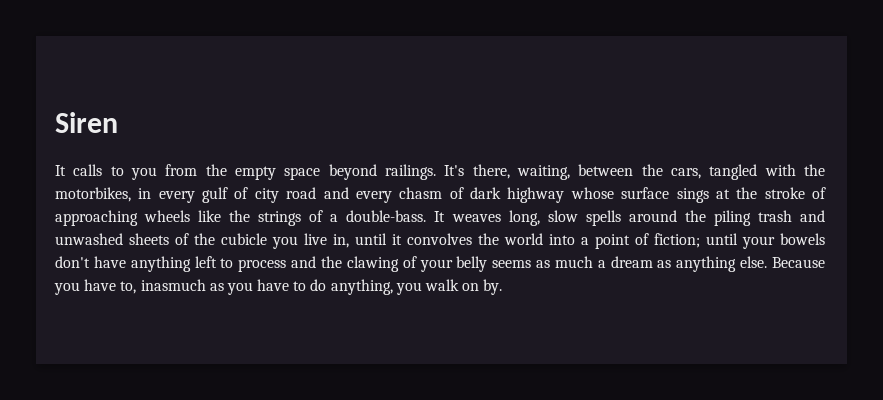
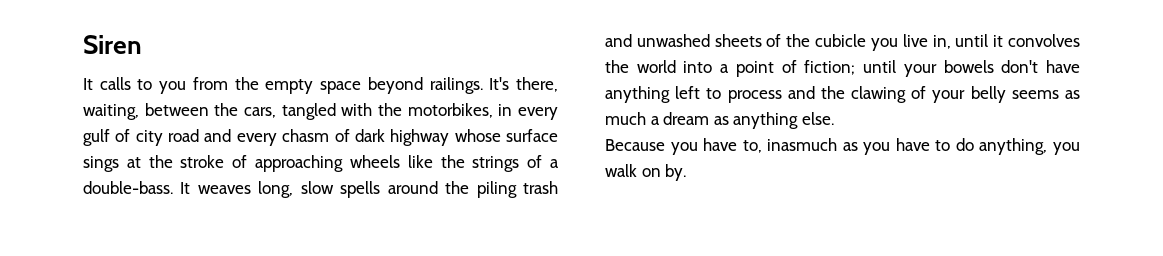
- until your bowels don't have anything left to process and the clawing of your belly seems as much a dream as anything else. Because you have to, inasmuch as you have to do anything, you walk on by.
+ until your bowels don't have anything left to process and the clawing of your belly seems as much a dream as anything else.
+ Because you have to, inasmuch as you have to do anything, you walk on by.

